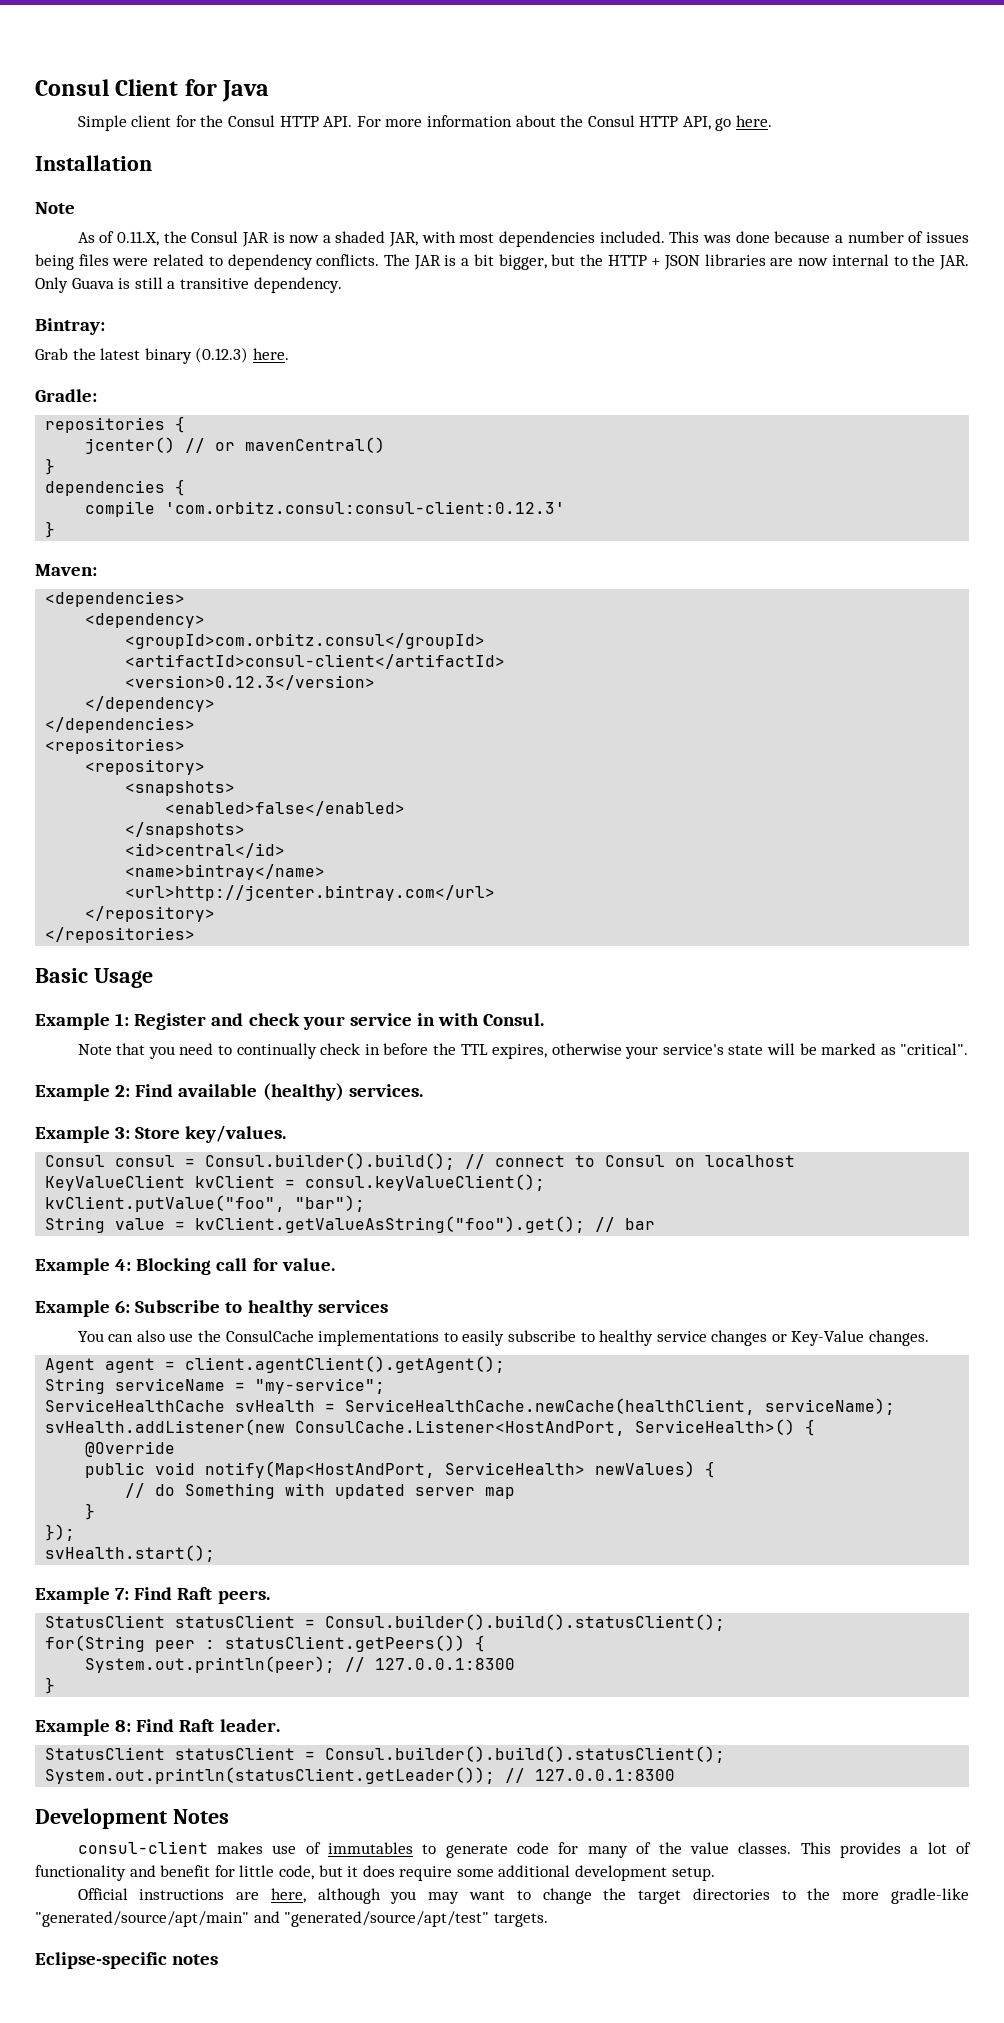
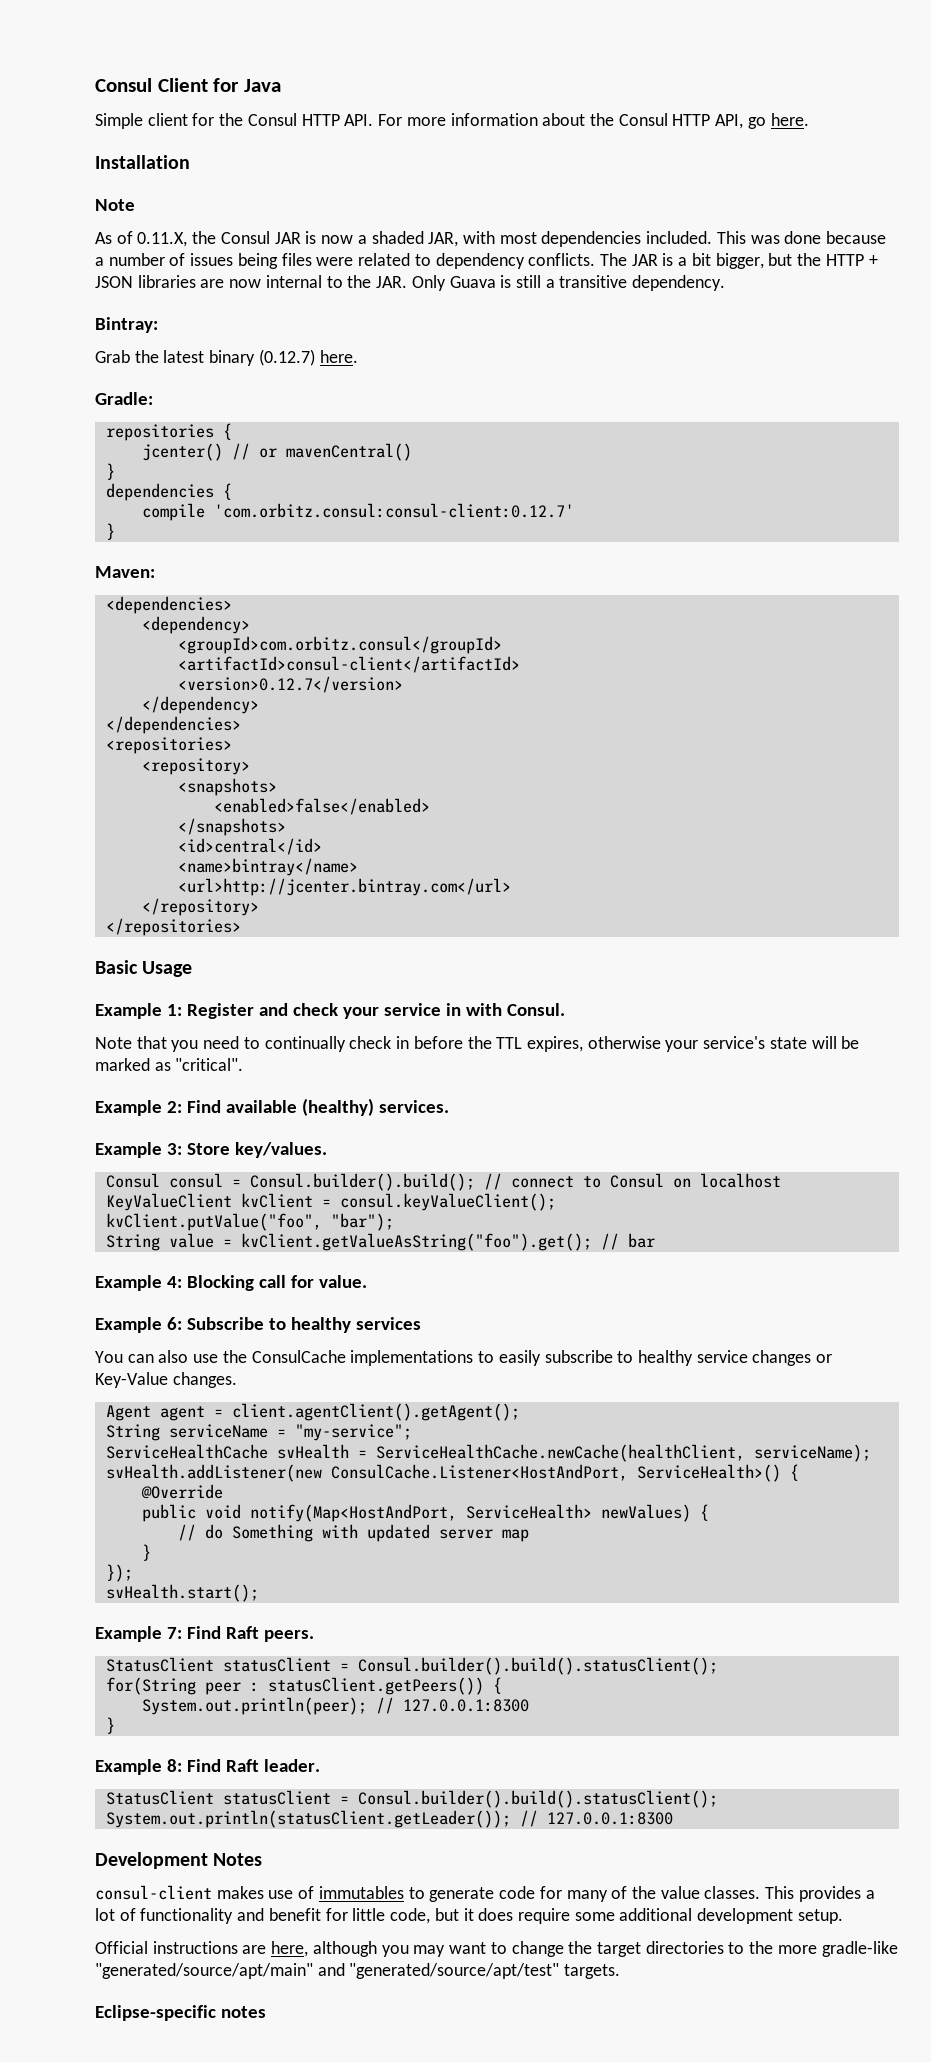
- Grab the latest binary (0.12.3) here.
+ Grab the latest binary (0.12.7) here.
- compile 'com.orbitz.consul:consul-client:0.12.3'
+ compile 'com.orbitz.consul:consul-client:0.12.7'
- <version>0.12.3</version>
+ <version>0.12.7</version>

